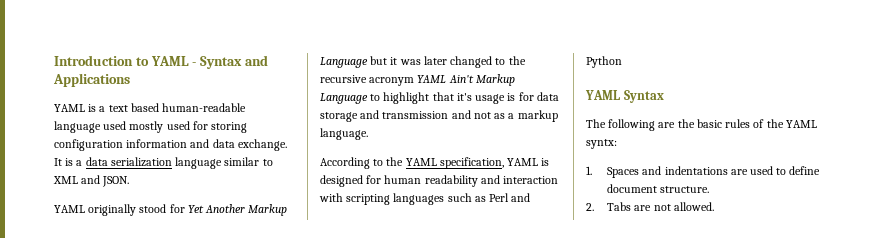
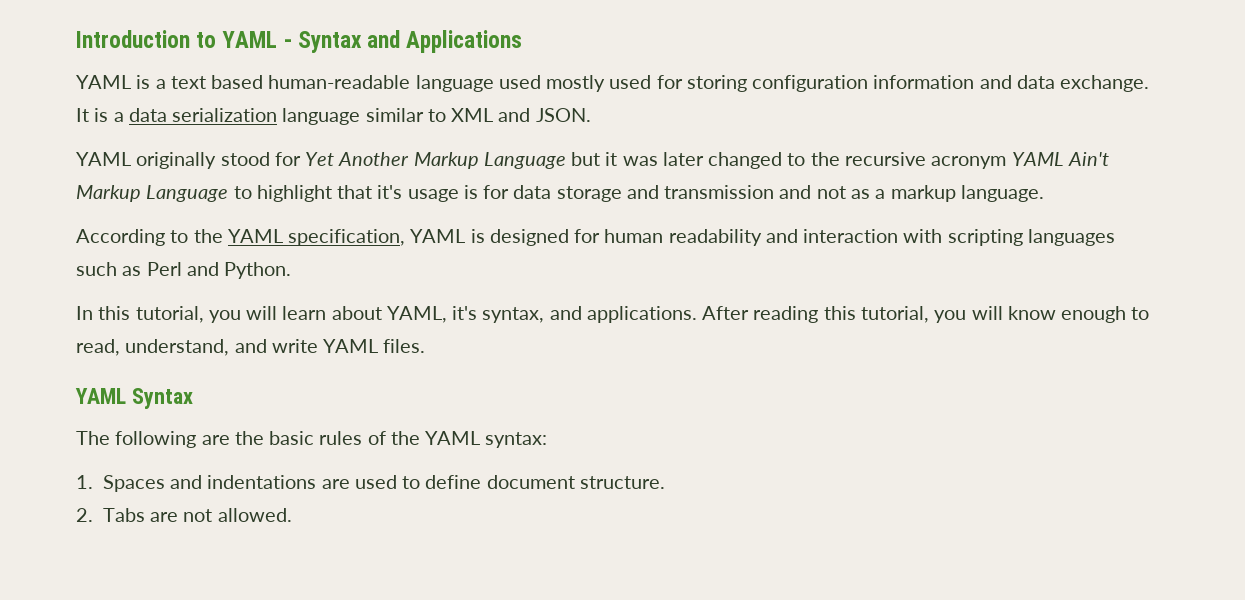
- According to the YAML specification, YAML is designed for human readability and interaction with scripting languages such as Perl and Python
+ According to the YAML specification, YAML is designed for human readability and interaction with scripting languages such as Perl and Python.
+ In this tutorial, you will learn about YAML, it's syntax, and applications. After reading this tutorial, you will know enough to read, understand, and write YAML files.
- The following are the basic rules of the YAML syntx:
+ The following are the basic rules of the YAML syntax:

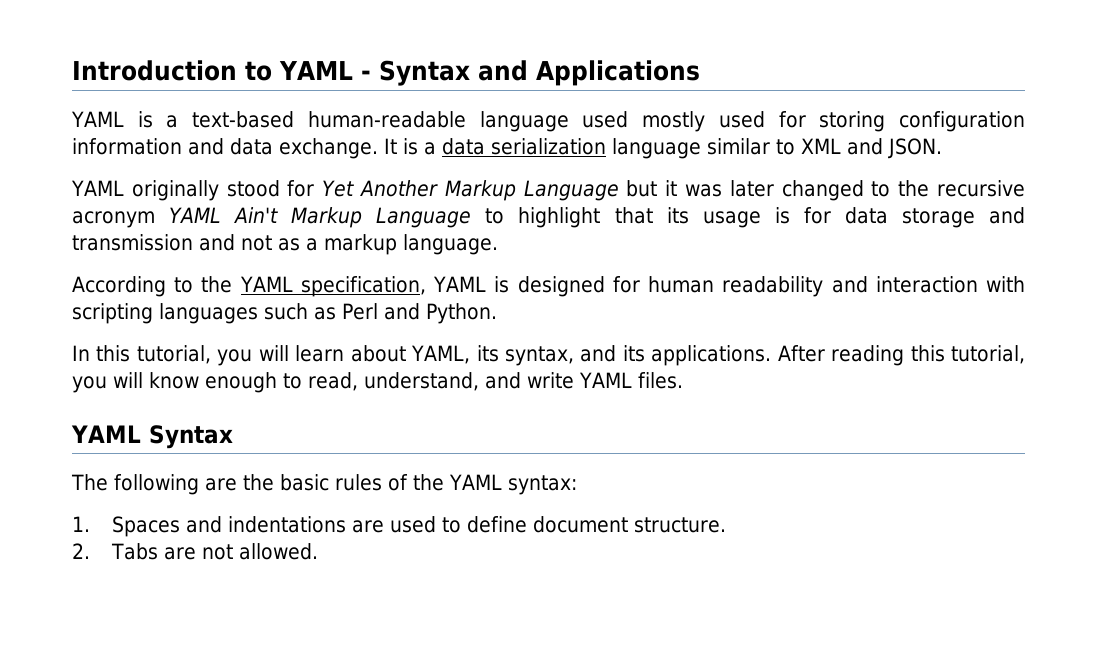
- YAML is a text based human-readable language used mostly used for storing configuration information and data exchange.
+ YAML is a text-based human-readable language used mostly used for storing configuration information and data exchange.
- YAML originally stood for Yet Another Markup Language but it was later changed to the recursive acronym YAML Ain't Markup Language to highlight that it's usage is for data storage and transmission and not as a markup language.
+ YAML originally stood for Yet Another Markup Language but it was later changed to the recursive acronym YAML Ain't Markup Language to highlight that its usage is for data storage and transmission and not as a markup language.
- In this tutorial, you will learn about YAML, it's syntax, and applications.
+ In this tutorial, you will learn about YAML, its syntax, and its applications.

